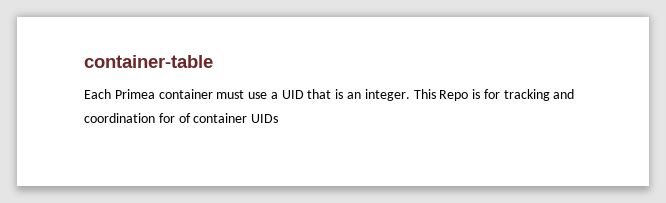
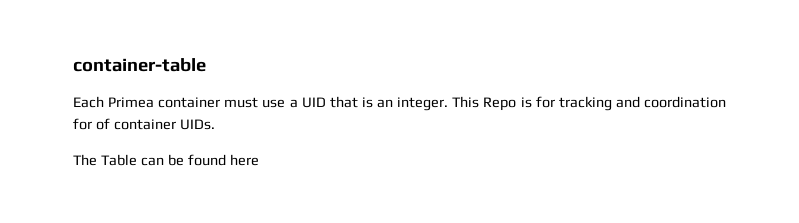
- This Repo is for tracking and coordination for of container UIDs
+ This Repo is for tracking and coordination for of container UIDs.
+ The Table can be found here

